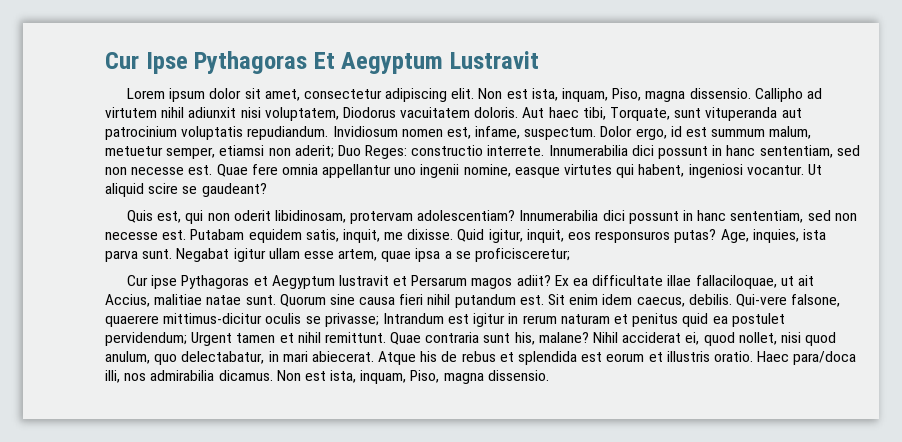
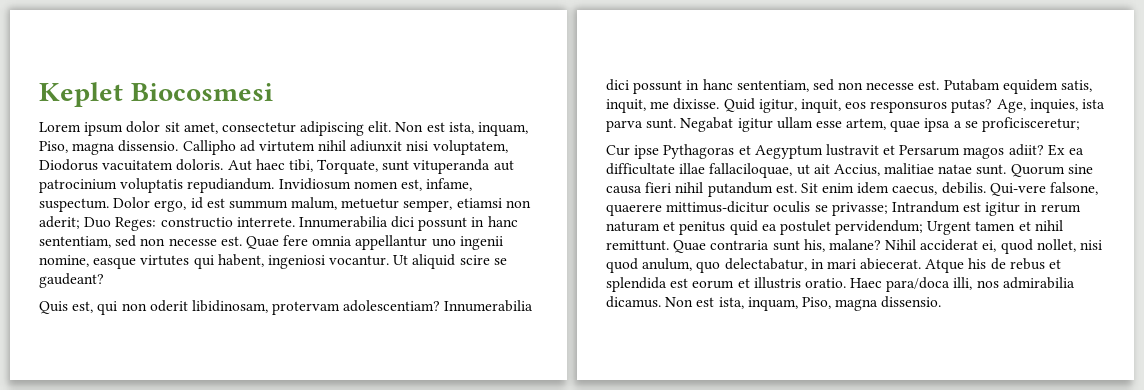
- Cur Ipse Pythagoras Et Aegyptum Lustravit
+ Keplet Biocosmesi

